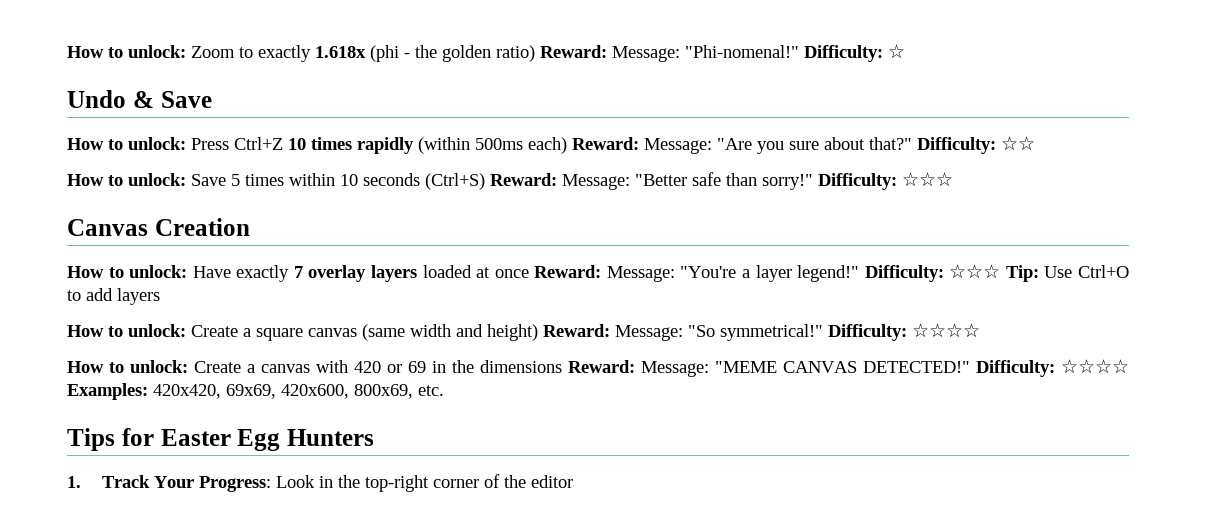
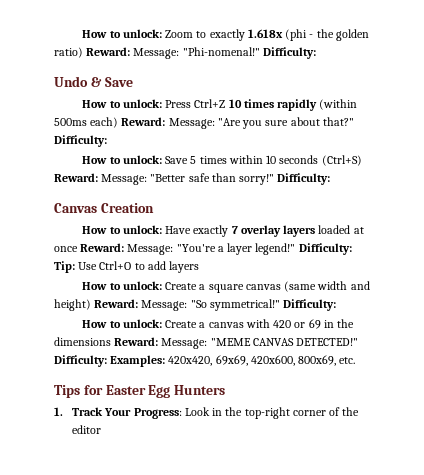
- How to unlock: Zoom to exactly 1.618x (phi - the golden ratio) Reward: Message: "Phi-nomenal!" Difficulty: ☆
+ How to unlock: Zoom to exactly 1.618x (phi - the golden ratio) Reward: Message: "Phi-nomenal!" Difficulty:
- How to unlock: Press Ctrl+Z 10 times rapidly (within 500ms each) Reward: Message: "Are you sure about that?" Difficulty: ☆☆
+ How to unlock: Press Ctrl+Z 10 times rapidly (within 500ms each) Reward: Message: "Are you sure about that?" Difficulty:
- How to unlock: Save 5 times within 10 seconds (Ctrl+S) Reward: Message: "Better safe than sorry!" Difficulty: ☆☆☆
+ How to unlock: Save 5 times within 10 seconds (Ctrl+S) Reward: Message: "Better safe than sorry!" Difficulty:
- Difficulty: ☆☆☆ Tip: Use Ctrl+O to add layers
+ Difficulty: Tip: Use Ctrl+O to add layers
- How to unlock: Create a square canvas (same width and height) Reward: Message: "So symmetrical!" Difficulty: ☆☆☆☆
+ How to unlock: Create a square canvas (same width and height) Reward: Message: "So symmetrical!" Difficulty:
- Difficulty: ☆☆☆☆ Examples: 420x420, 69x69, 420x600, 800x69, etc.
+ Difficulty: Examples: 420x420, 69x69, 420x600, 800x69, etc.

